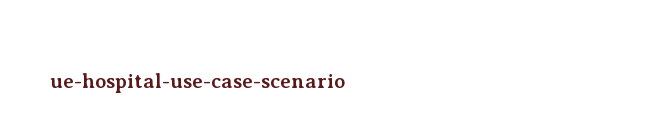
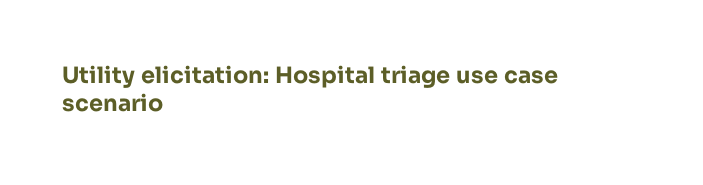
- ue-hospital-use-case-scenario
+ Utility elicitation: Hospital triage use case scenario

